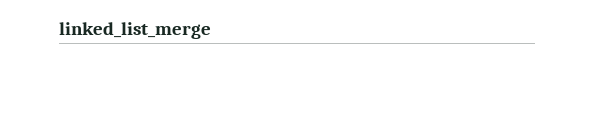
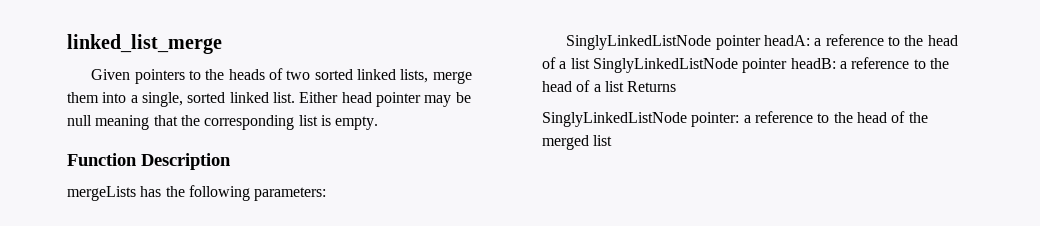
+ Given pointers to the heads of two sorted linked lists, merge them into a single, sorted linked list. Either head pointer may be null meaning that the corresponding list is empty.
+ Function Description
+ mergeLists has the following parameters:
+ SinglyLinkedListNode pointer headA: a reference to the head of a list SinglyLinkedListNode pointer headB: a reference to the head of a list Returns
+ SinglyLinkedListNode pointer: a reference to the head of the merged list

